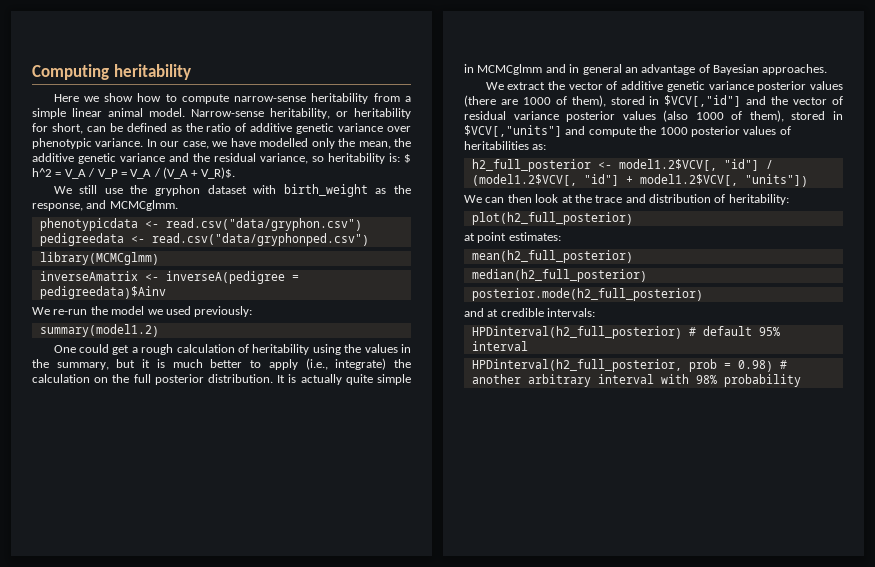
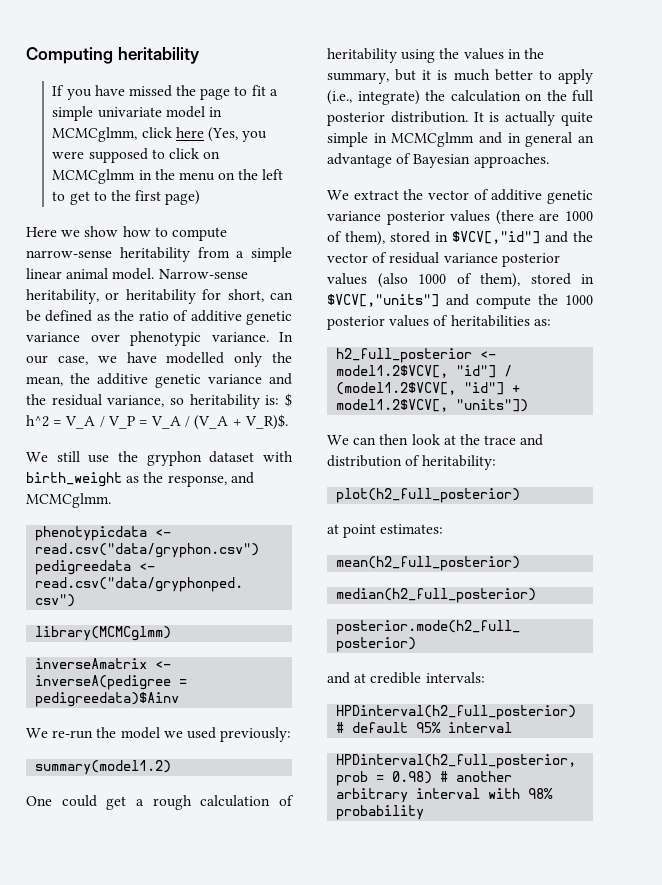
+ If you have missed the page to fit a simple univariate model in MCMCglmm, click here (Yes, you were supposed to click on MCMCglmm in the menu on the left to get to the first page)

